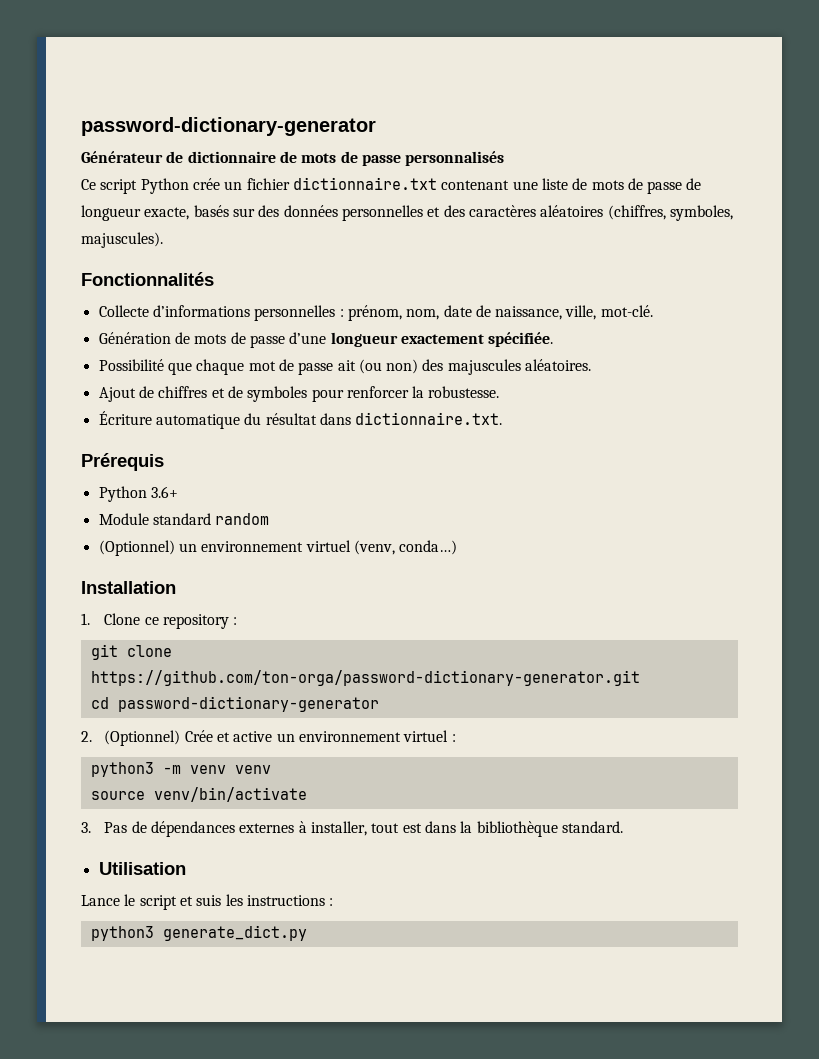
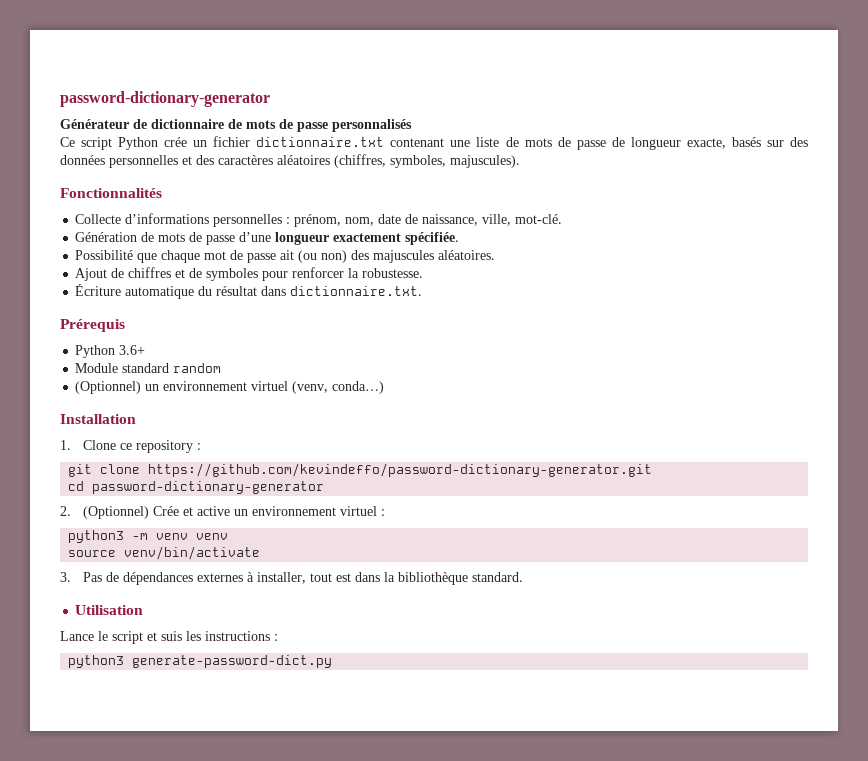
- git clone https://github.com/ton-orga/password-dictionary-generator.git
+ git clone https://github.com/kevindeffo/password-dictionary-generator.git
- python3 generate_dict.py
+ python3 generate-password-dict.py

